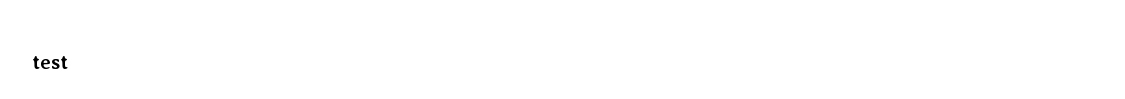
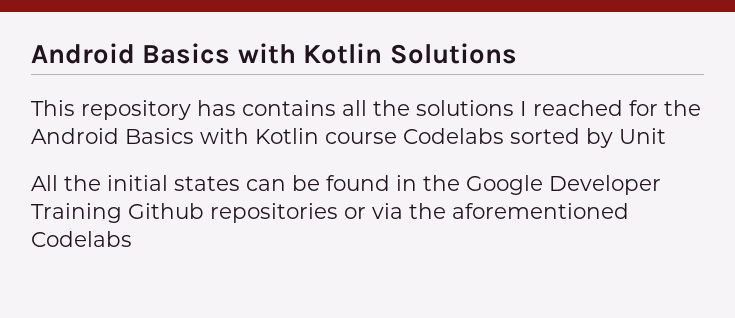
- test
+ Android Basics with Kotlin Solutions
+ This repository has contains all the solutions I reached for the Android Basics with Kotlin course Codelabs sorted by Unit
+ All the initial states can be found in the Google Developer Training Github repositories or via the aforementioned Codelabs

